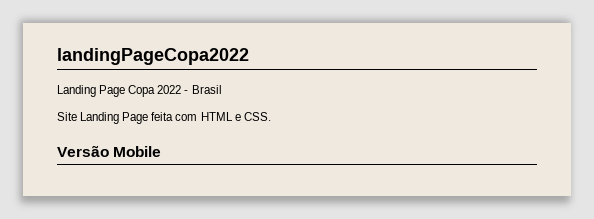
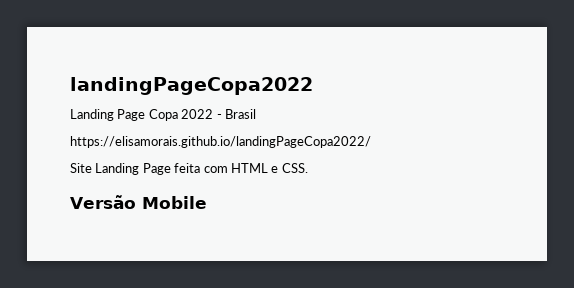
+ https://elisamorais.github.io/landingPageCopa2022/

